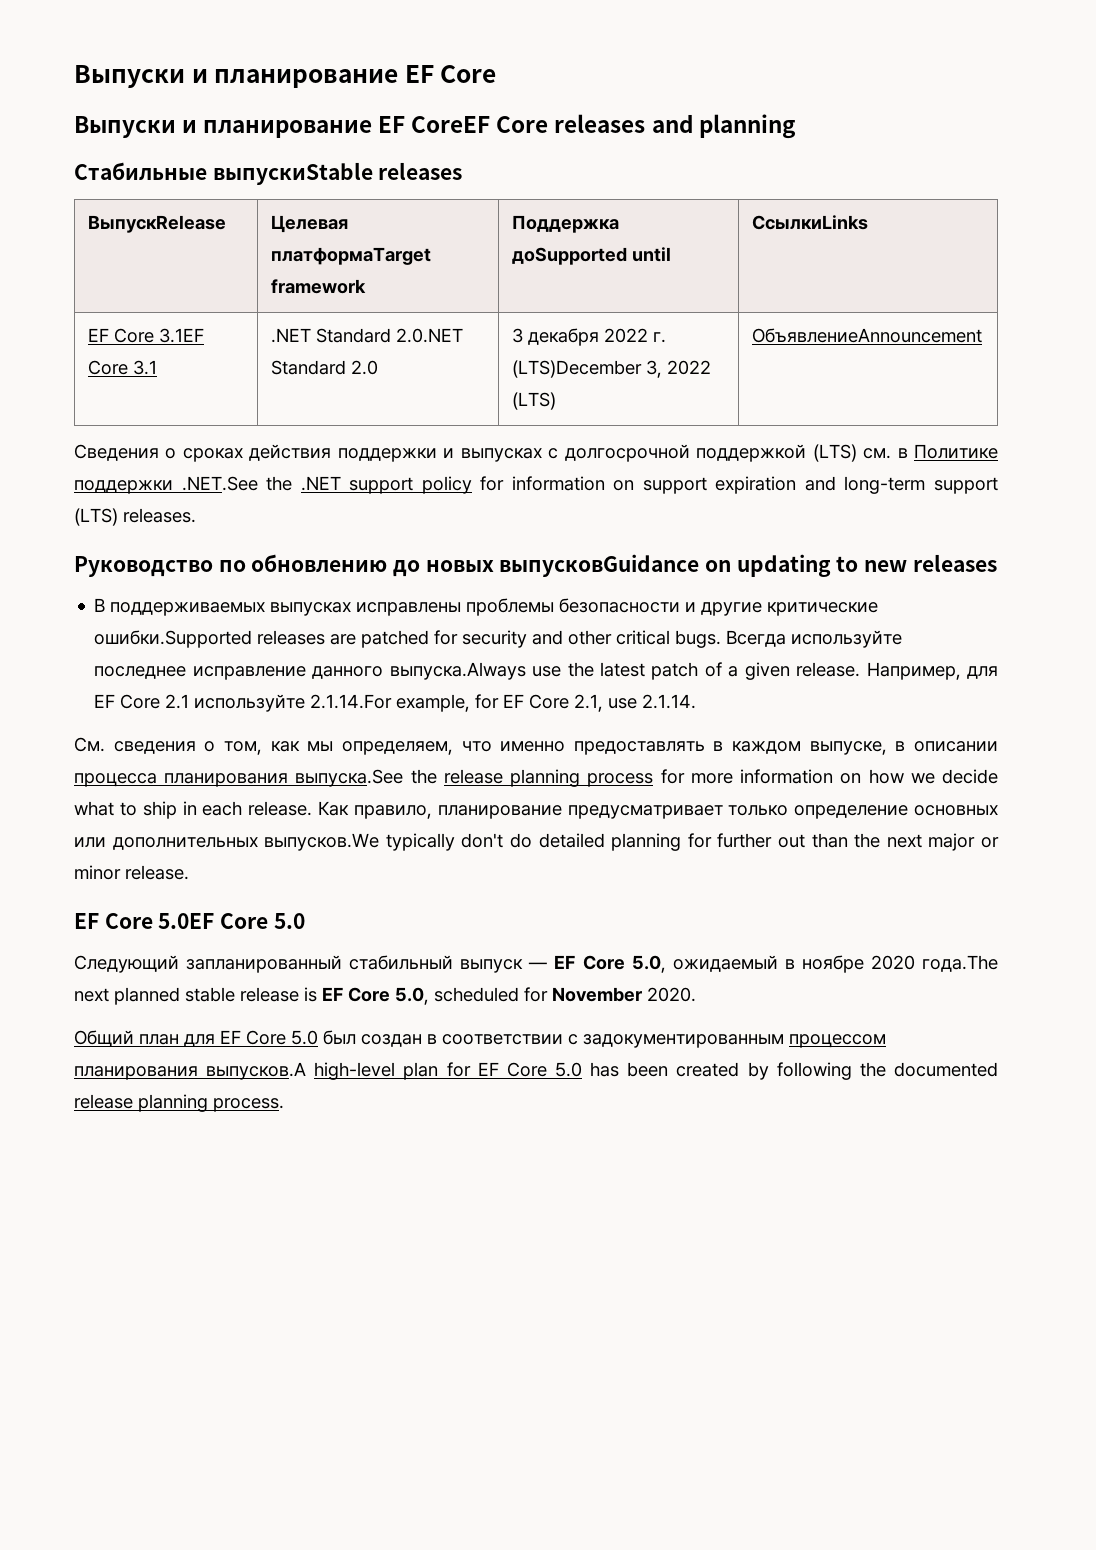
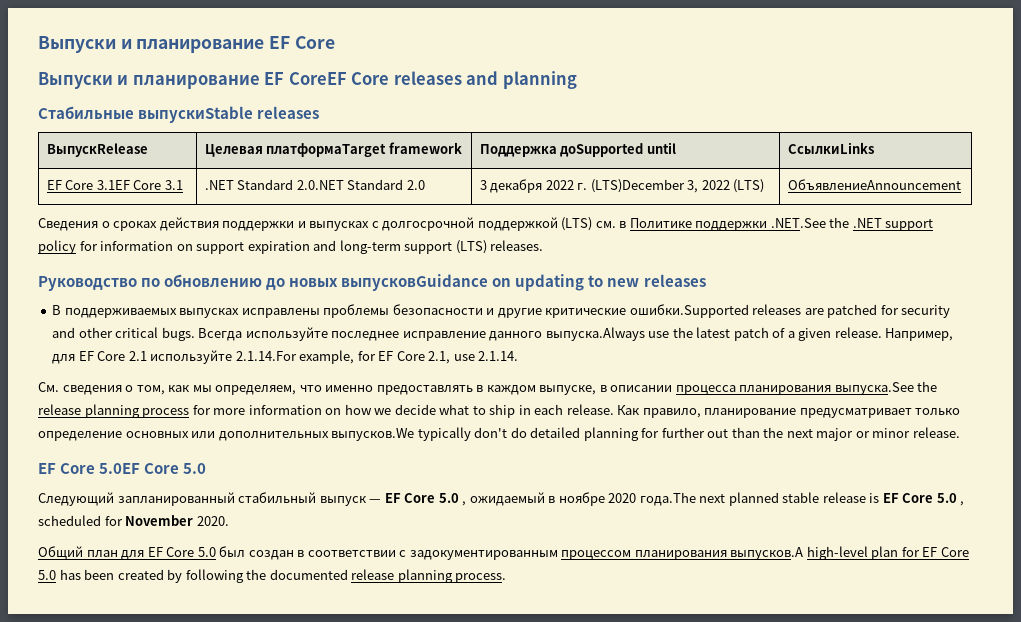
- Следующий запланированный стабильный выпуск — EF Core 5.0, ожидаемый в ноябре 2020 года.The next planned stable release is EF Core 5.0, scheduled for November 2020.
+ Следующий запланированный стабильный выпуск — EF Core 5.0 , ожидаемый в ноябре 2020 года.The next planned stable release is EF Core 5.0 , scheduled for November 2020.

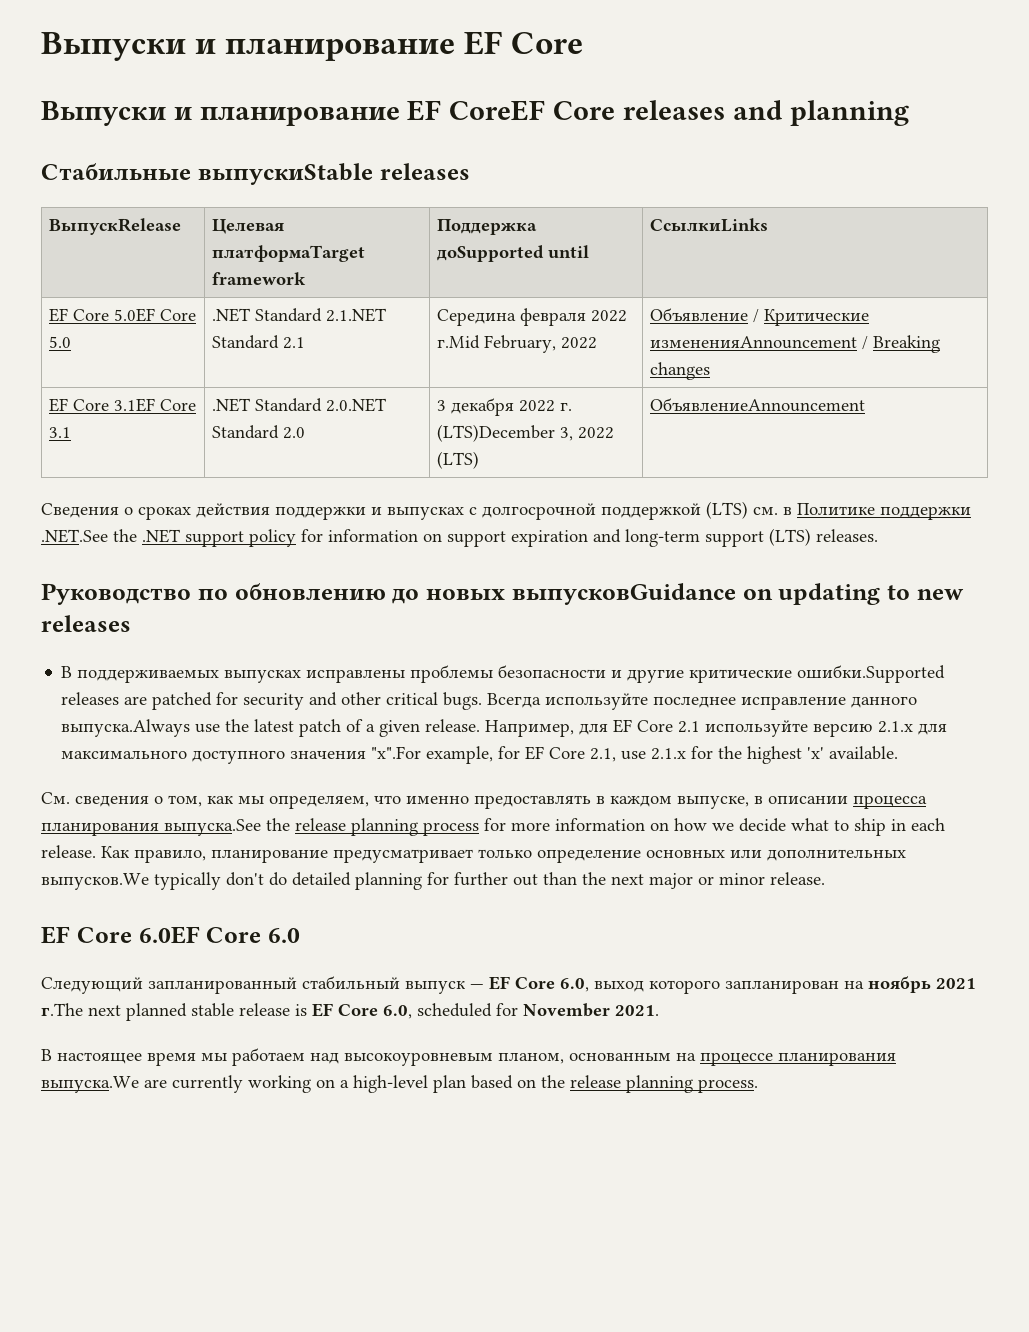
+ EF Core 5.0EF Core 5.0 | .NET Standard 2.1.NET Standard 2.1 | Середина февраля 2022 г.Mid February, 2022 | Объявление / Критические измененияAnnouncement / Breaking changes
- Например, для EF Core 2.1 используйте 2.1.14.For example, for EF Core 2.1, use 2.1.14.
+ Например, для EF Core 2.1 используйте версию 2.1.x для максимального доступного значения "x".For example, for EF Core 2.1, use 2.1.x for the highest 'x' available.
- EF Core 5.0EF Core 5.0
+ EF Core 6.0EF Core 6.0
- Следующий запланированный стабильный выпуск — EF Core 5.0 , ожидаемый в ноябре 2020 года.The next planned stable release is EF Core 5.0 , scheduled for November 2020.
- Общий план для EF Core 5.0 был создан в соответствии с задокументированным процессом планирования выпусков.A high-level plan for EF Core 5.0 has been created by following the documented release planning process.
+ Следующий запланированный стабильный выпуск — EF Core 6.0, выход которого запланирован на ноябрь 2021 г.The next planned stable release is EF Core 6.0, scheduled for November 2021.
+ В настоящее время мы работаем над высокоуровневым планом, основанным на процессе планирования выпуска.We are currently working on a high-level plan based on the release planning process.

